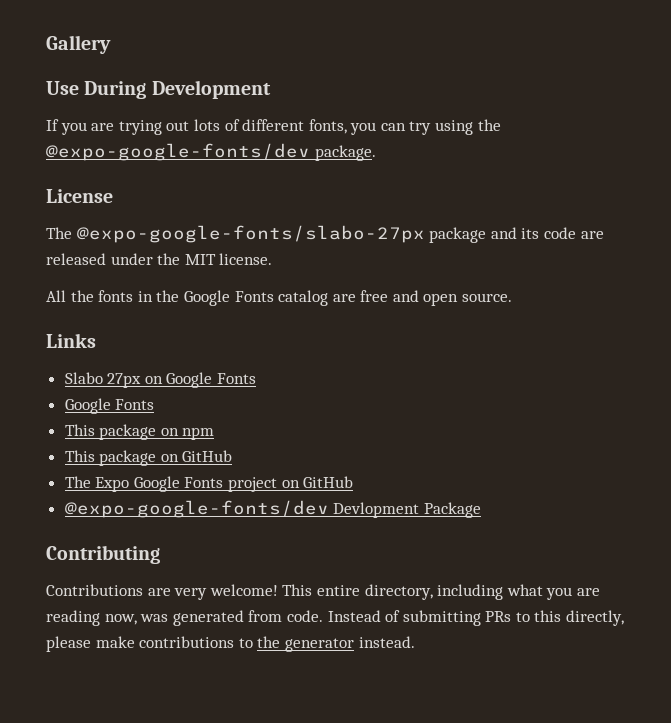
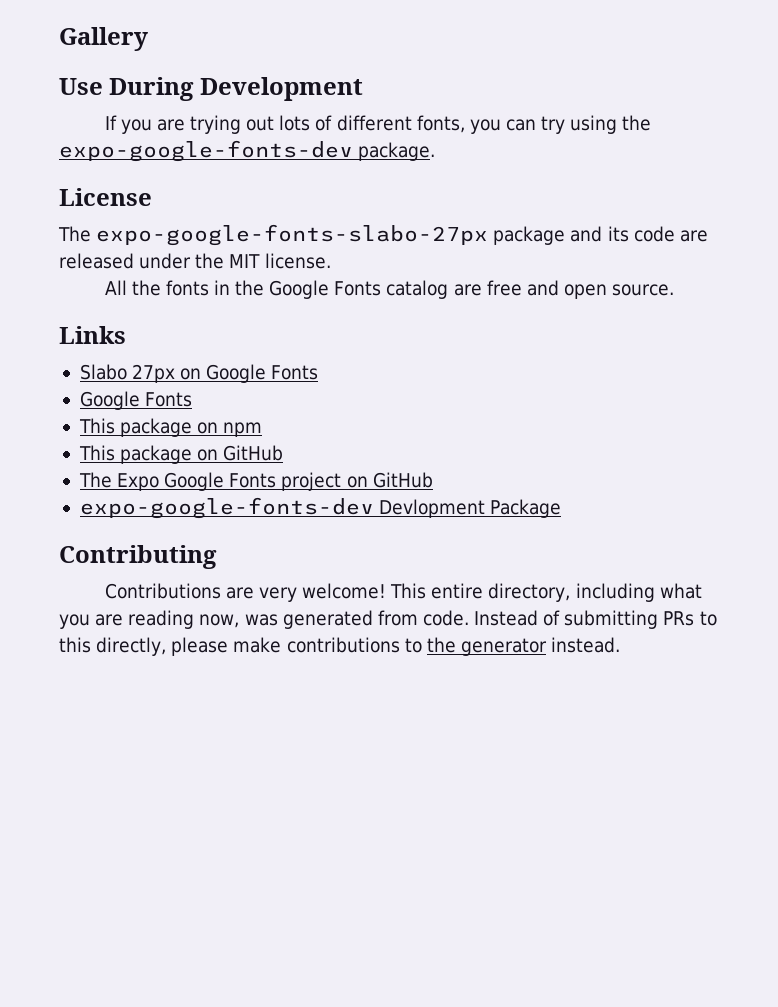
- If you are trying out lots of different fonts, you can try using the @expo-google-fonts/dev package.
+ If you are trying out lots of different fonts, you can try using the expo-google-fonts-dev package.
- The @expo-google-fonts/slabo-27px package and its code are released under the MIT license.
+ The expo-google-fonts-slabo-27px package and its code are released under the MIT license.
- @expo-google-fonts/dev Devlopment Package
+ expo-google-fonts-dev Devlopment Package

